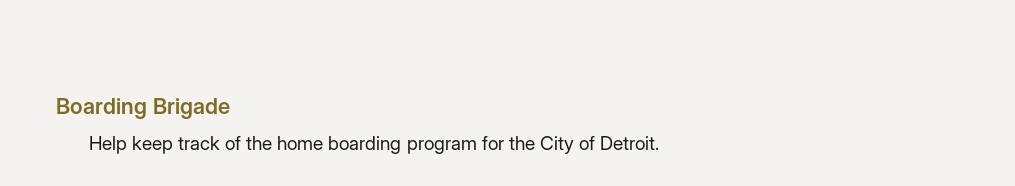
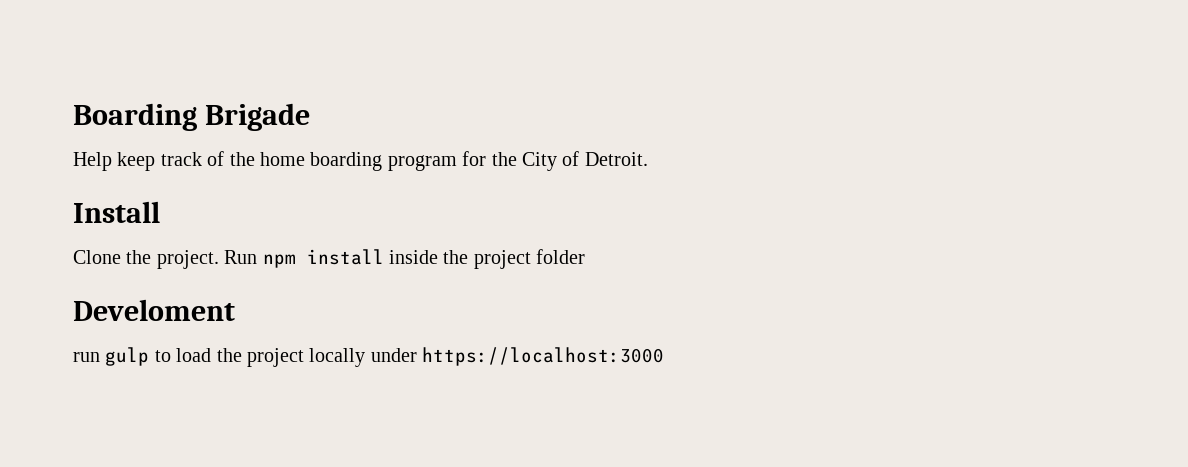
+ Install
+ Clone the project. Run npm install inside the project folder
+ Develoment
+ run gulp to load the project locally under https://localhost:3000

